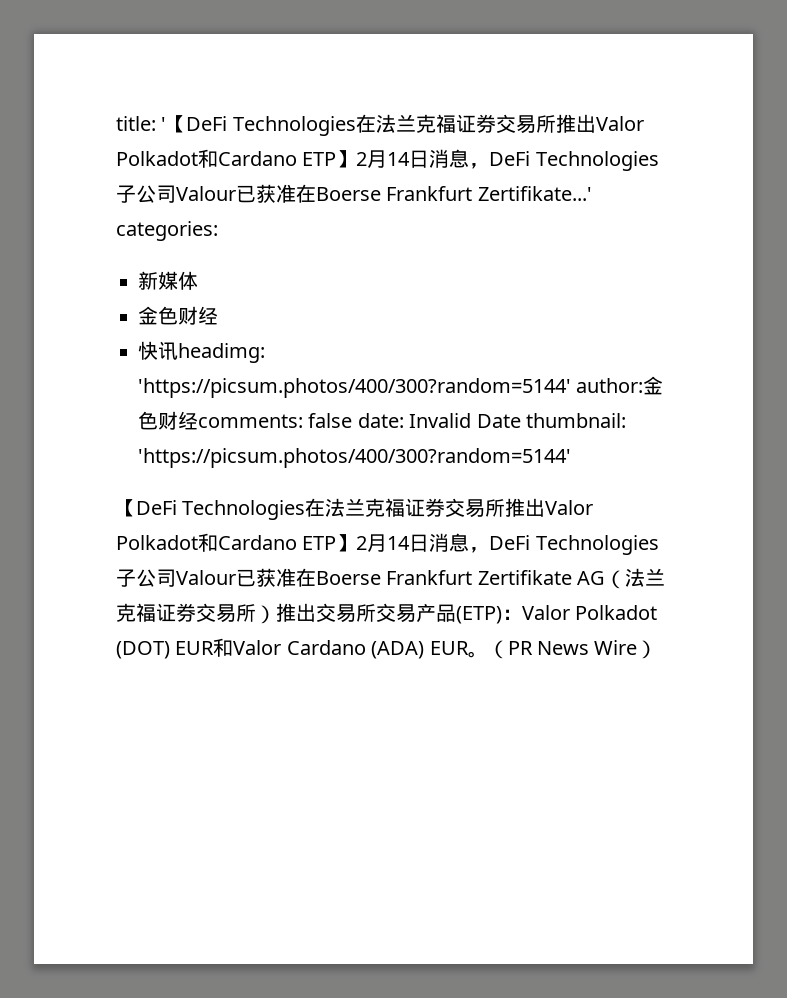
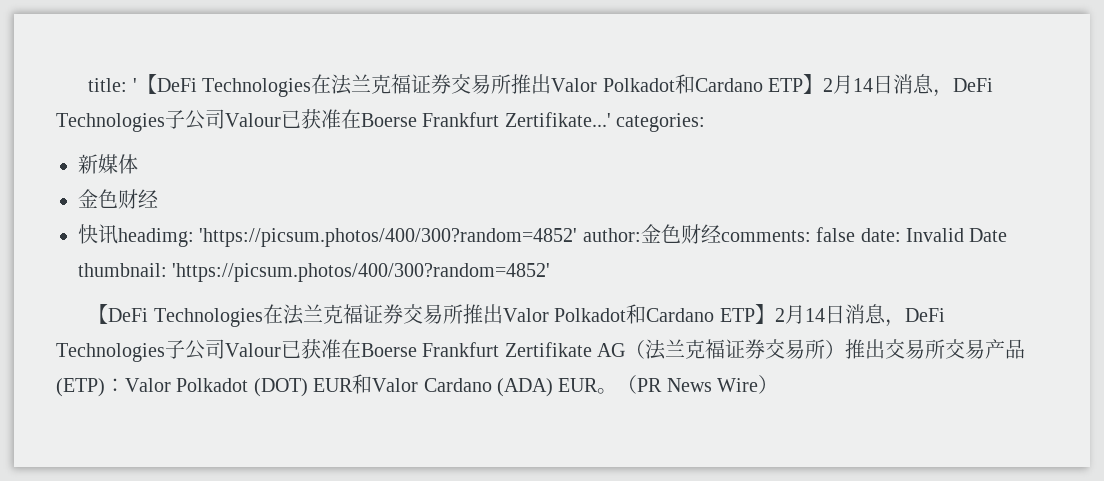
- 快讯headimg: 'https://picsum.photos/400/300?random=5144' author:金色财经comments: false date: Invalid Date thumbnail: 'https://picsum.photos/400/300?random=5144'
+ 快讯headimg: 'https://picsum.photos/400/300?random=4852' author:金色财经comments: false date: Invalid Date thumbnail: 'https://picsum.photos/400/300?random=4852'

